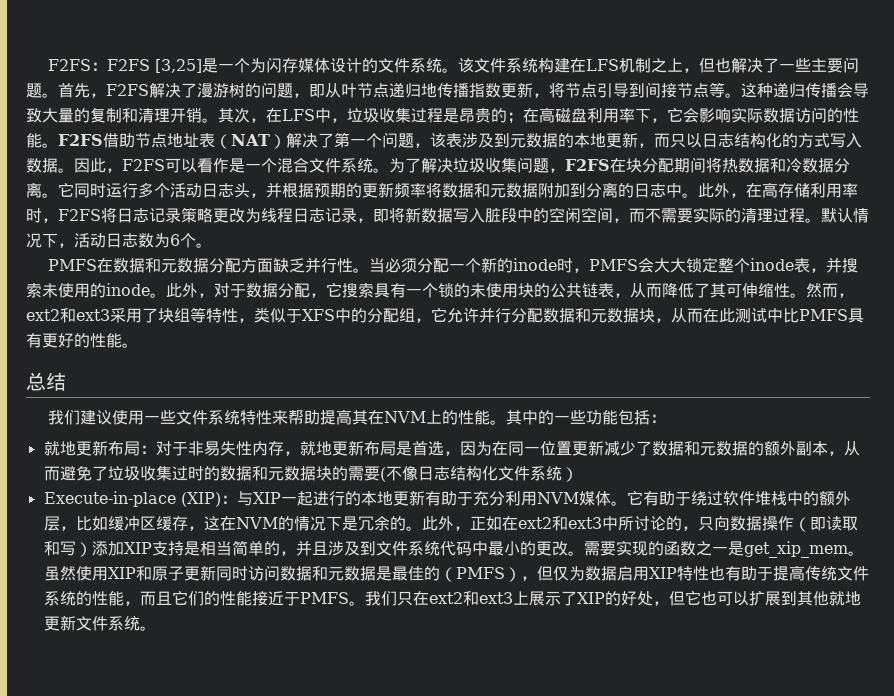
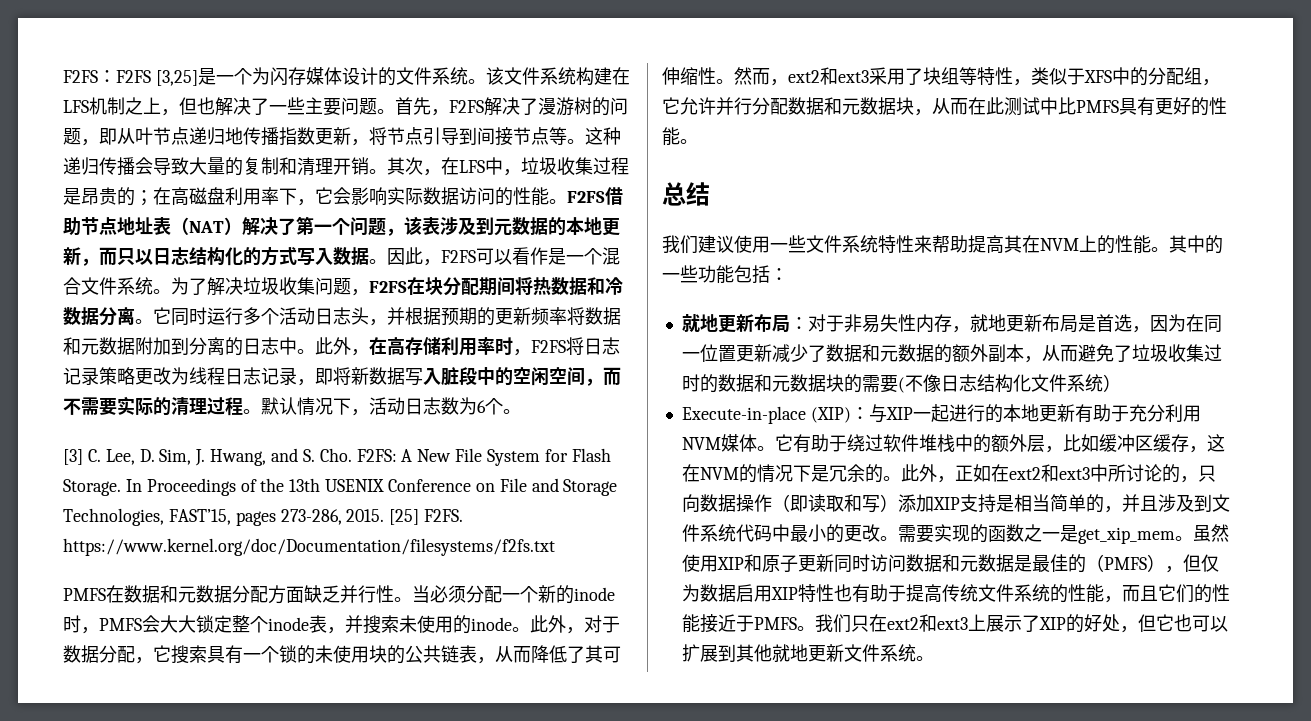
+ [3] C. Lee, D. Sim, J. Hwang, and S. Cho. F2FS: A New File System for Flash Storage. In Proceedings of the 13th USENIX Conference on File and Storage Technologies, FAST’15, pages 273-286, 2015. [25] F2FS. https://www.kernel.org/doc/Documentation/filesystems/f2fs.txt

